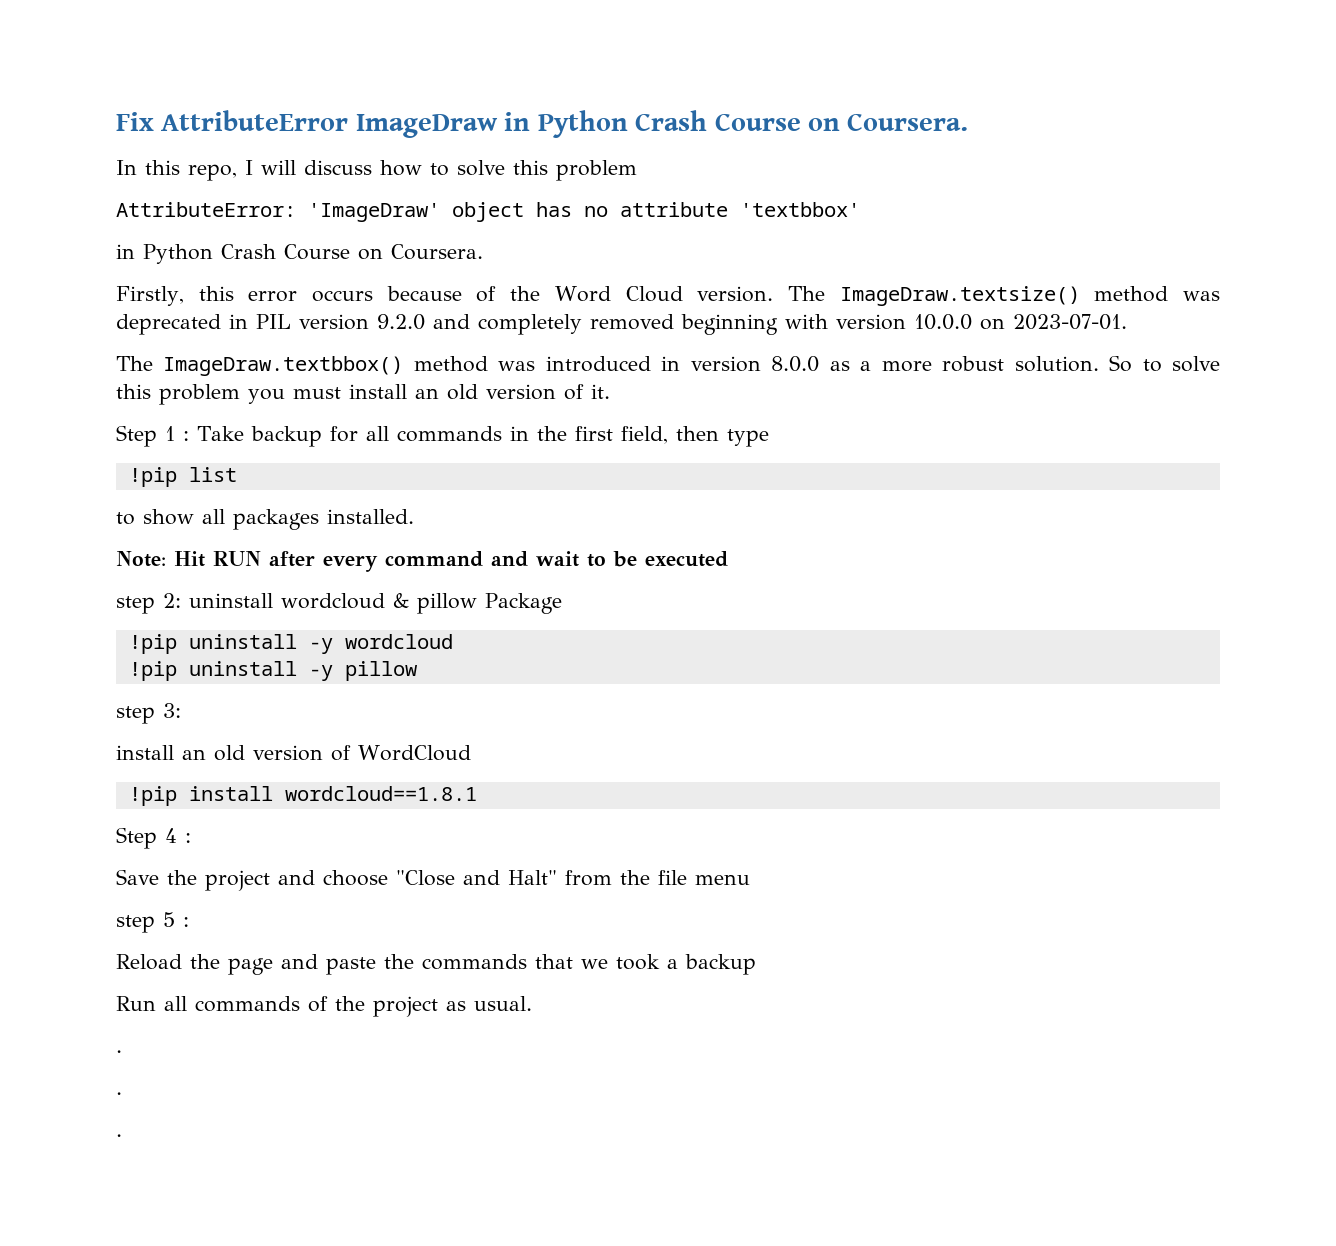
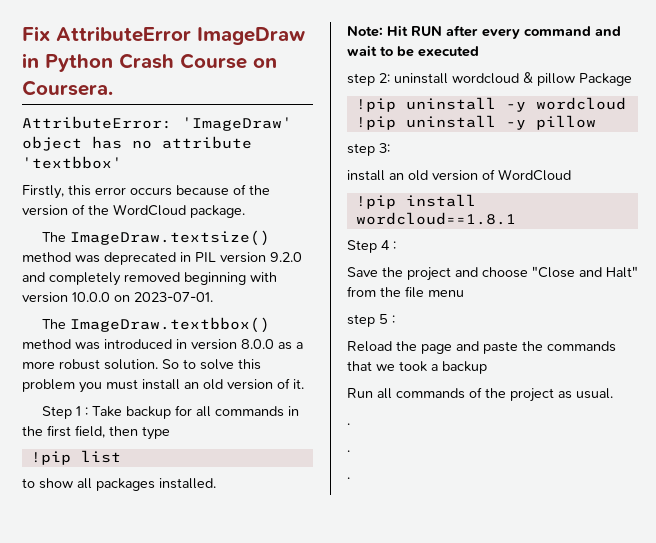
- In this repo, I will discuss how to solve this problem
  AttributeError: 'ImageDraw' object has no attribute 'textbbox'
- in Python Crash Course on Coursera.
- Firstly, this error occurs because of the Word Cloud version. The ImageDraw.textsize() method was deprecated in PIL version 9.2.0 and completely removed beginning with version 10.0.0 on 2023-07-01.
+ Firstly, this error occurs because of the version of the WordCloud package.
+ The ImageDraw.textsize() method was deprecated in PIL version 9.2.0 and completely removed beginning with version 10.0.0 on 2023-07-01.

